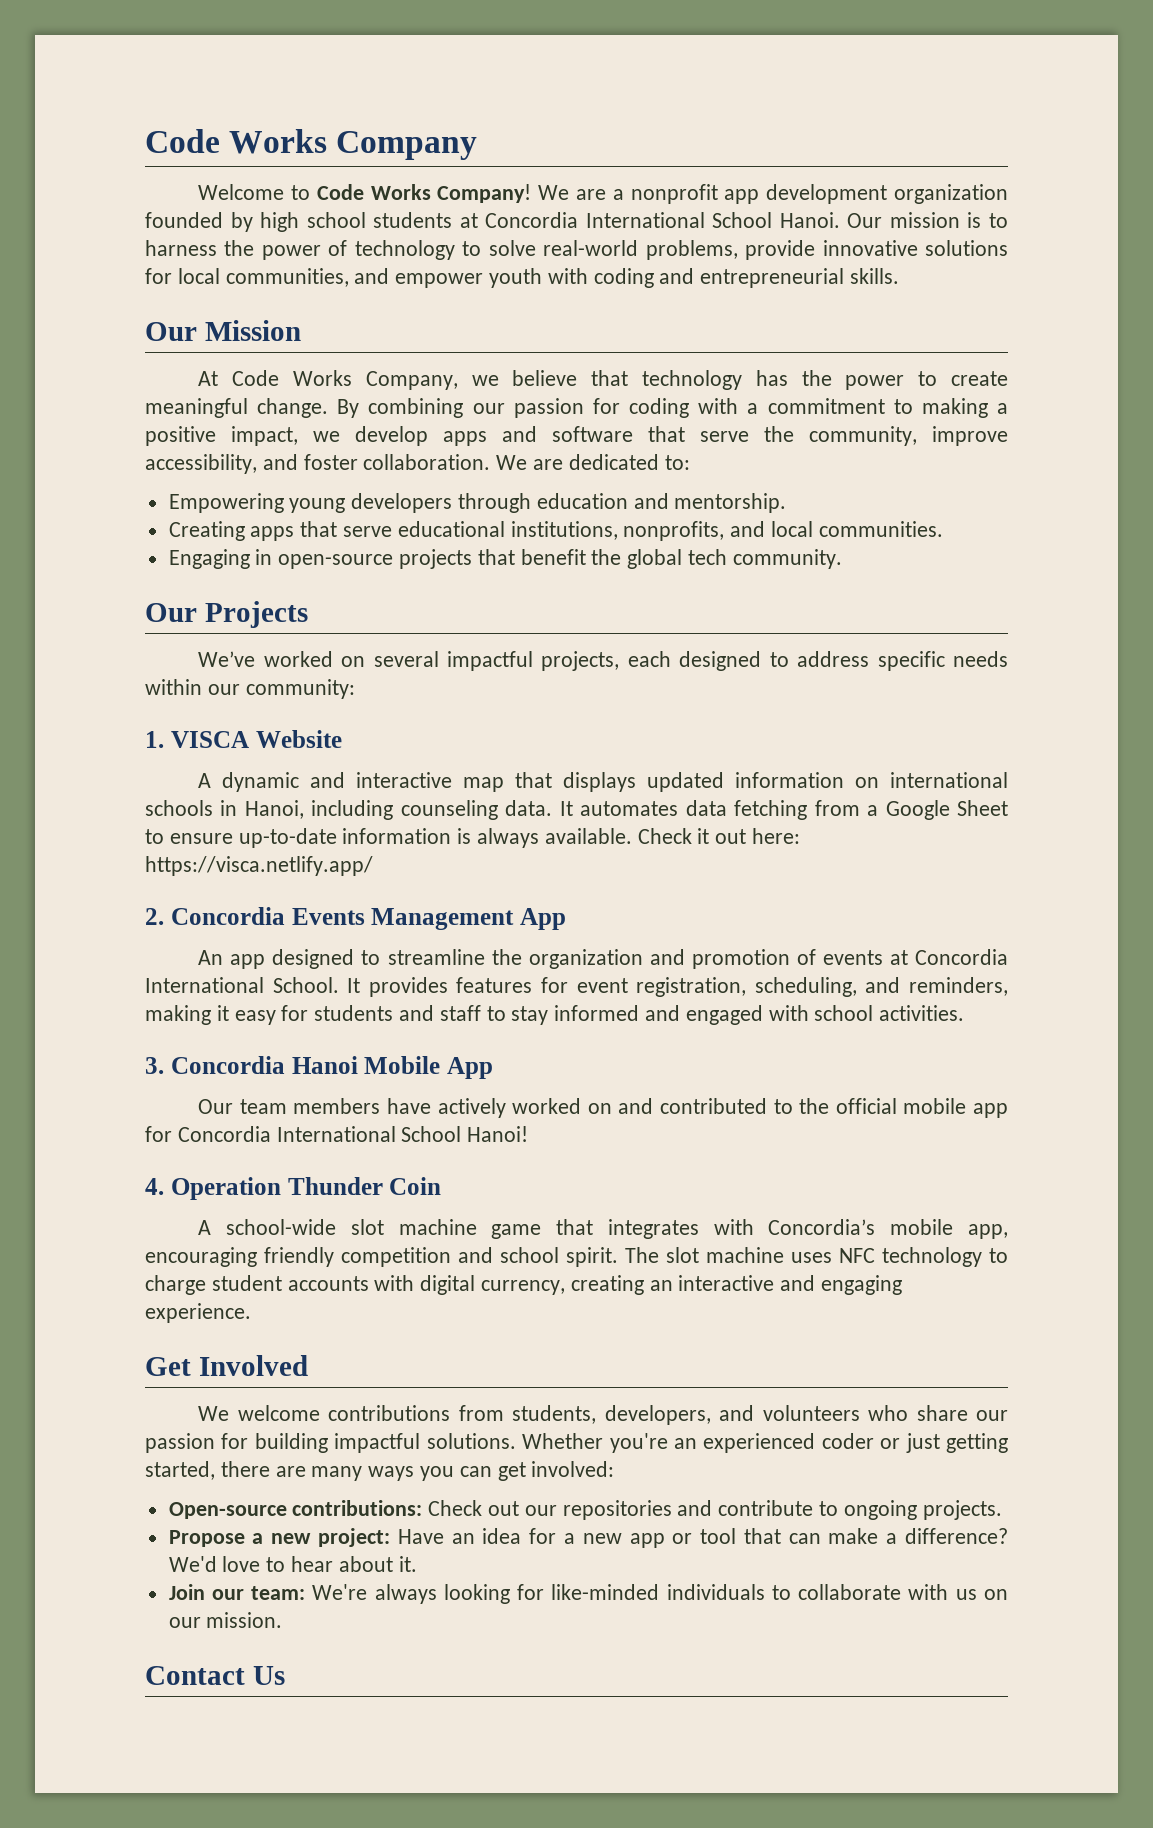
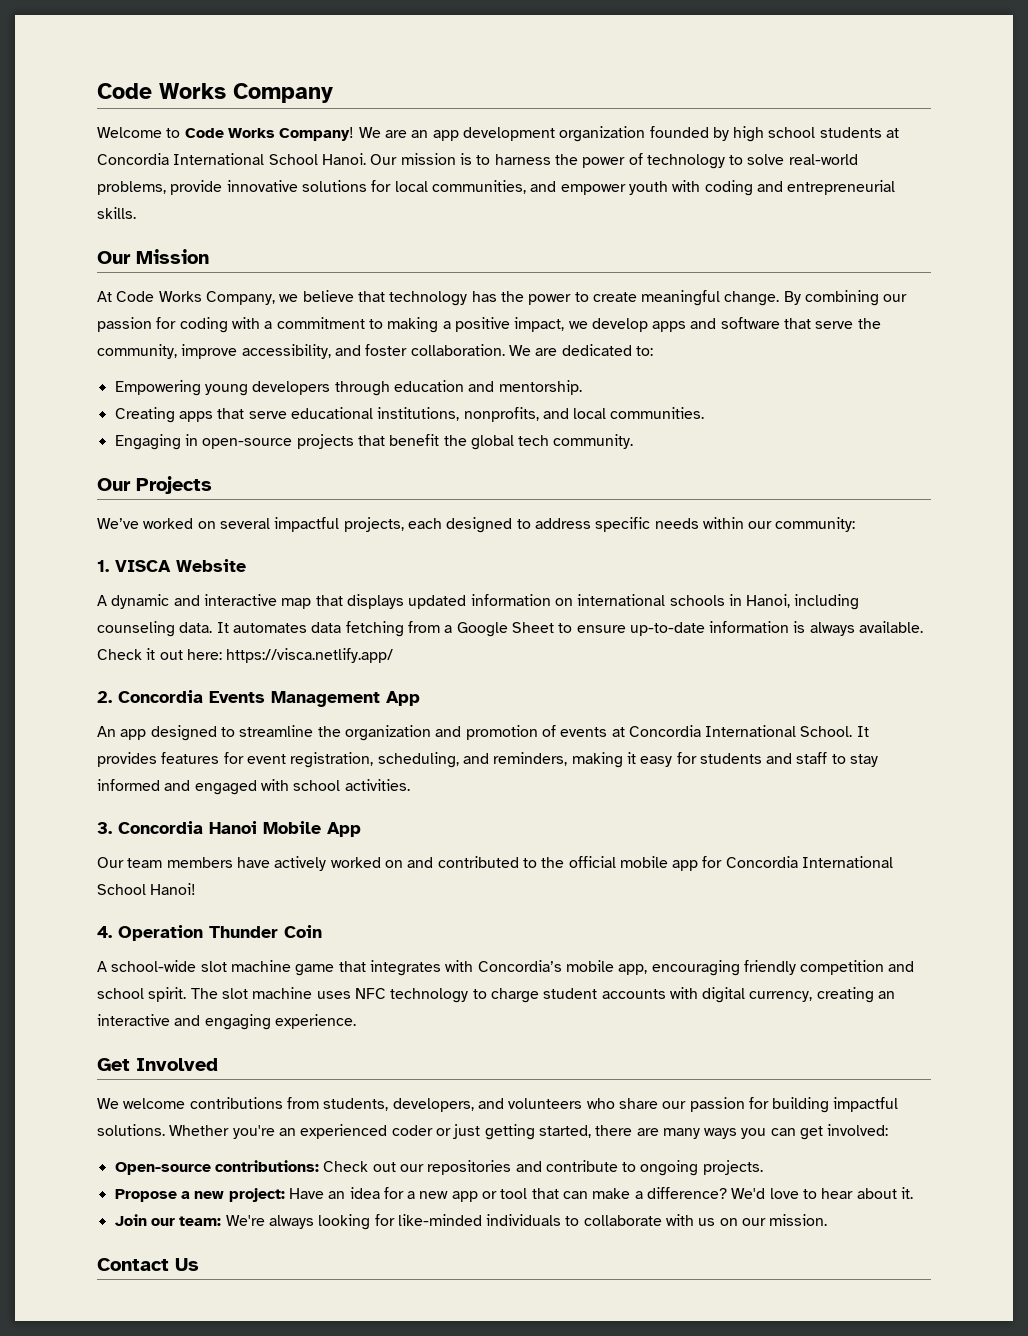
- We are a nonprofit app development organization founded by high school students at Concordia International School Hanoi.
+ We are an app development organization founded by high school students at Concordia International School Hanoi.

